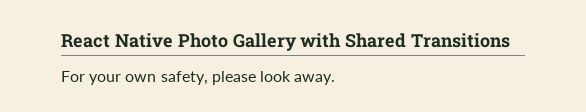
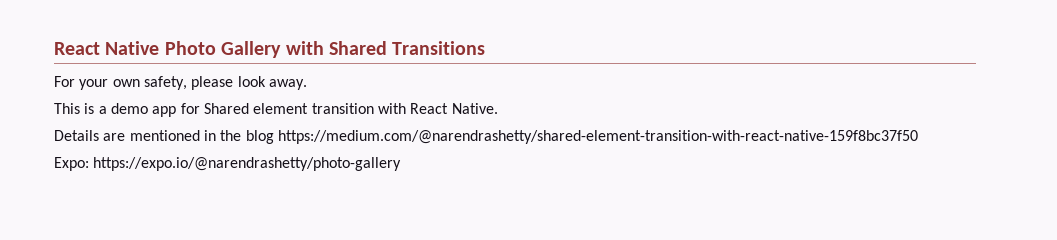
+ This is a demo app for Shared element transition with React Native.
+ Details are mentioned in the blog https://medium.com/@narendrashetty/shared-element-transition-with-react-native-159f8bc37f50
+ Expo: https://expo.io/@narendrashetty/photo-gallery

